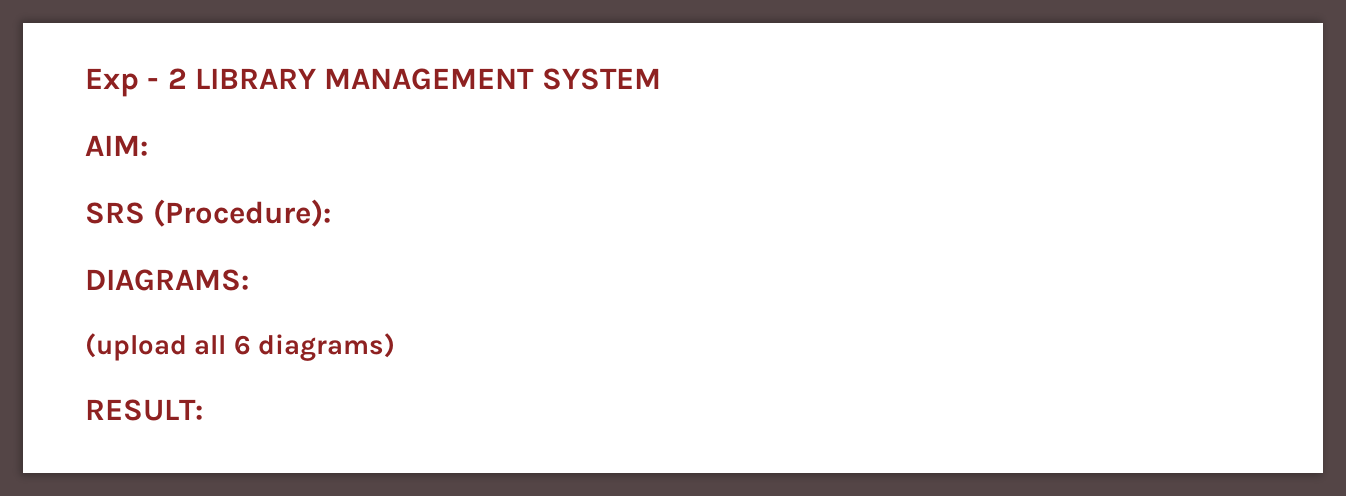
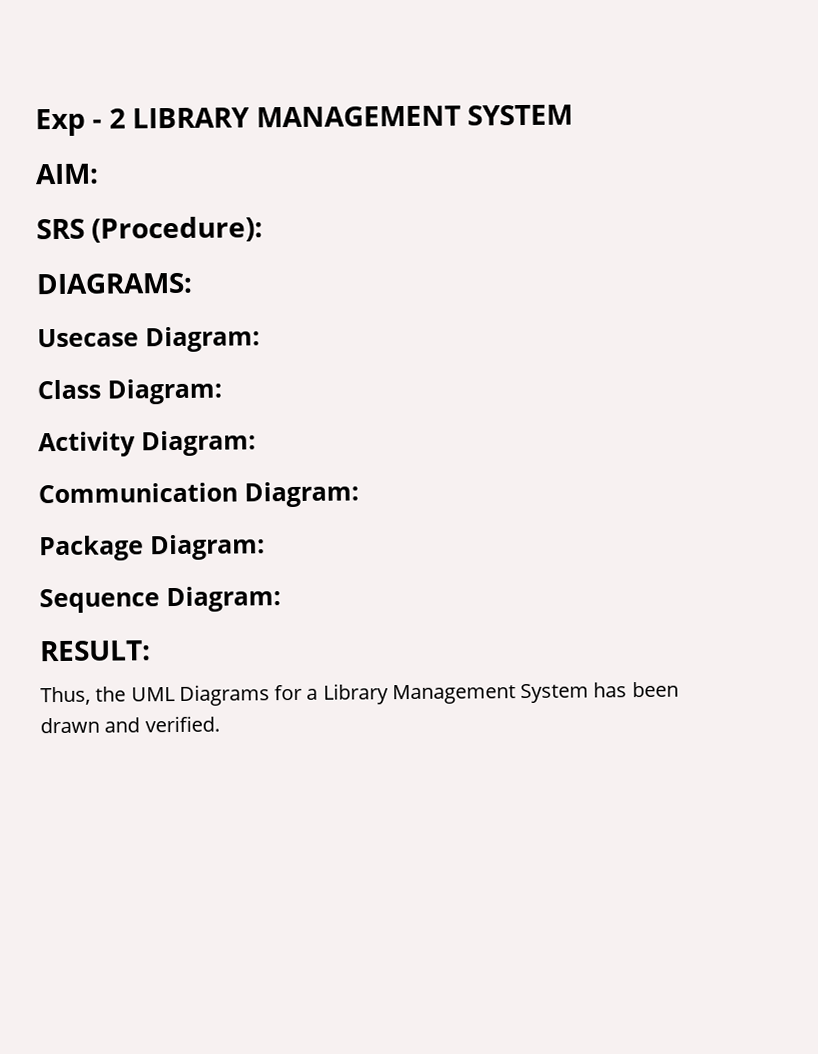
- (upload all 6 diagrams)
+ Usecase Diagram:
+ Class Diagram:
+ Activity Diagram:
+ Communication Diagram:
+ Package Diagram:
+ Sequence Diagram:
  RESULT:
+ Thus, the UML Diagrams for a Library Management System has been drawn and verified.

